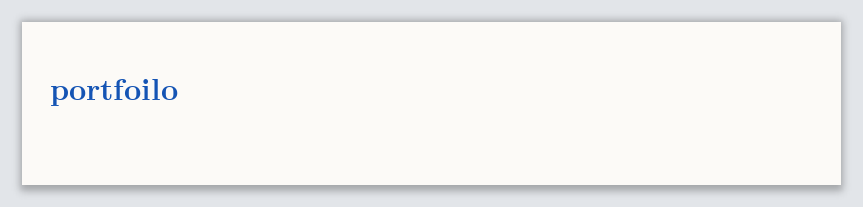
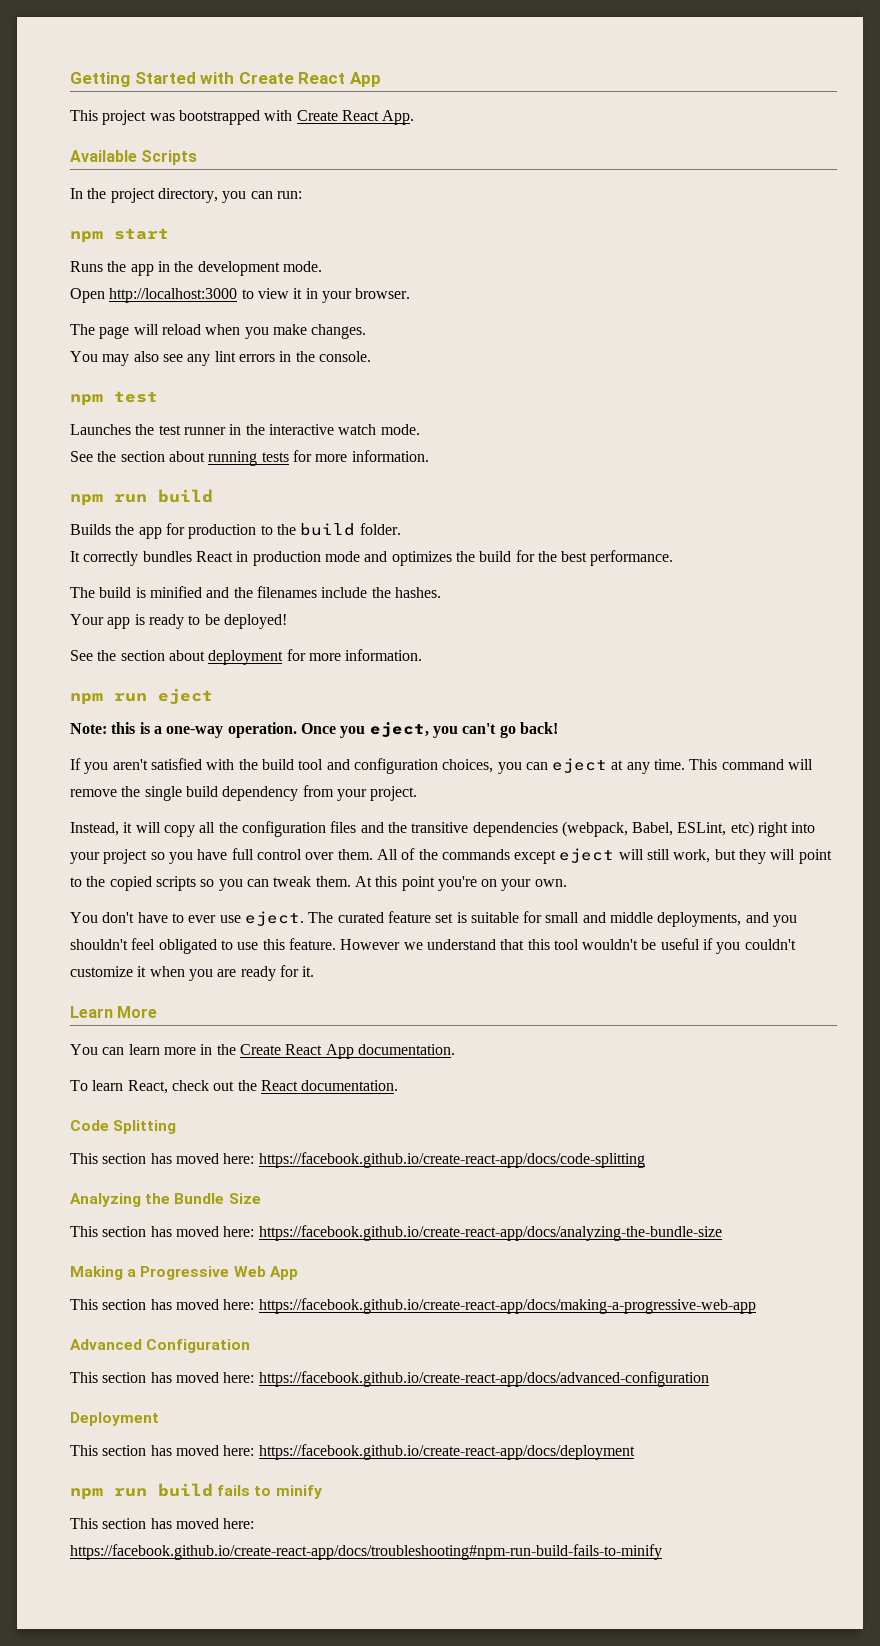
- portfoilo
+ Getting Started with Create React App
+ This project was bootstrapped with Create React App.
+ Available Scripts
+ In the project directory, you can run:
+ npm start
+ Runs the app in the development mode.
+ Open http://localhost:3000 to view it in your browser.
+ The page will reload when you make changes.
+ You may also see any lint errors in the console.
+ npm test
+ Launches the test runner in the interactive watch mode.
+ See the section about running tests for more information.
+ npm run build
+ Builds the app for production to the build folder.
+ It correctly bundles React in production mode and optimizes the build for the best performance.
+ The build is minified and the filenames include the hashes.
+ Your app is ready to be deployed!
+ See the section about deployment for more information.
+ npm run eject
+ Note: this is a one-way operation. Once you eject, you can't go back!
+ If you aren't satisfied with the build tool and configuration choices, you can eject at any time. This command will remove the single build dependency from your project.
+ Instead, it will copy all the configuration files and the transitive dependencies (webpack, Babel, ESLint, etc) right into your project so you have full control over them. All of the commands except eject will still work, but they will point to the copied scripts so you can tweak them. At this point you're on your own.
+ You don't have to ever use eject. The curated feature set is suitable for small and middle deployments, and you shouldn't feel obligated to use this feature. However we understand that this tool wouldn't be useful if you couldn't customize it when you are ready for it.
+ Learn More
+ You can learn more in the Create React App documentation.
+ To learn React, check out the React documentation.
+ Code Splitting
+ This section has moved here: https://facebook.github.io/create-react-app/docs/code-splitting
+ Analyzing the Bundle Size
+ This section has moved here: https://facebook.github.io/create-react-app/docs/analyzing-the-bundle-size
+ Making a Progressive Web App
+ This section has moved here: https://facebook.github.io/create-react-app/docs/making-a-progressive-web-app
+ Advanced Configuration
+ This section has moved here: https://facebook.github.io/create-react-app/docs/advanced-configuration
+ Deployment
+ This section has moved here: https://facebook.github.io/create-react-app/docs/deployment
+ npm run build fails to minify
+ This section has moved here: https://facebook.github.io/create-react-app/docs/troubleshooting#npm-run-build-fails-to-minify

